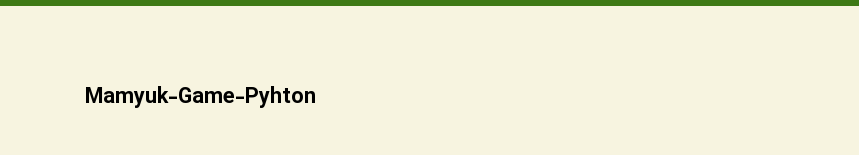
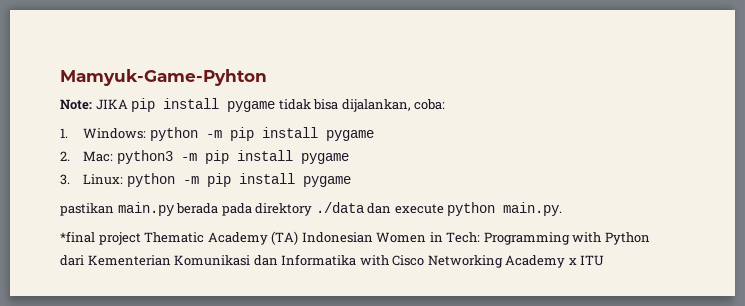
+ Note: JIKA pip install pygame tidak bisa dijalankan, coba:
+ 1. Windows: python -m pip install pygame
+ 2. Mac: python3 -m pip install pygame
+ 3. Linux: python -m pip install pygame
+ pastikan main.py berada pada direktory ./data dan execute python main.py.
+ *final project Thematic Academy (TA) Indonesian Women in Tech: Programming with Python dari Kementerian Komunikasi dan Informatika with Cisco Networking Academy x ITU

